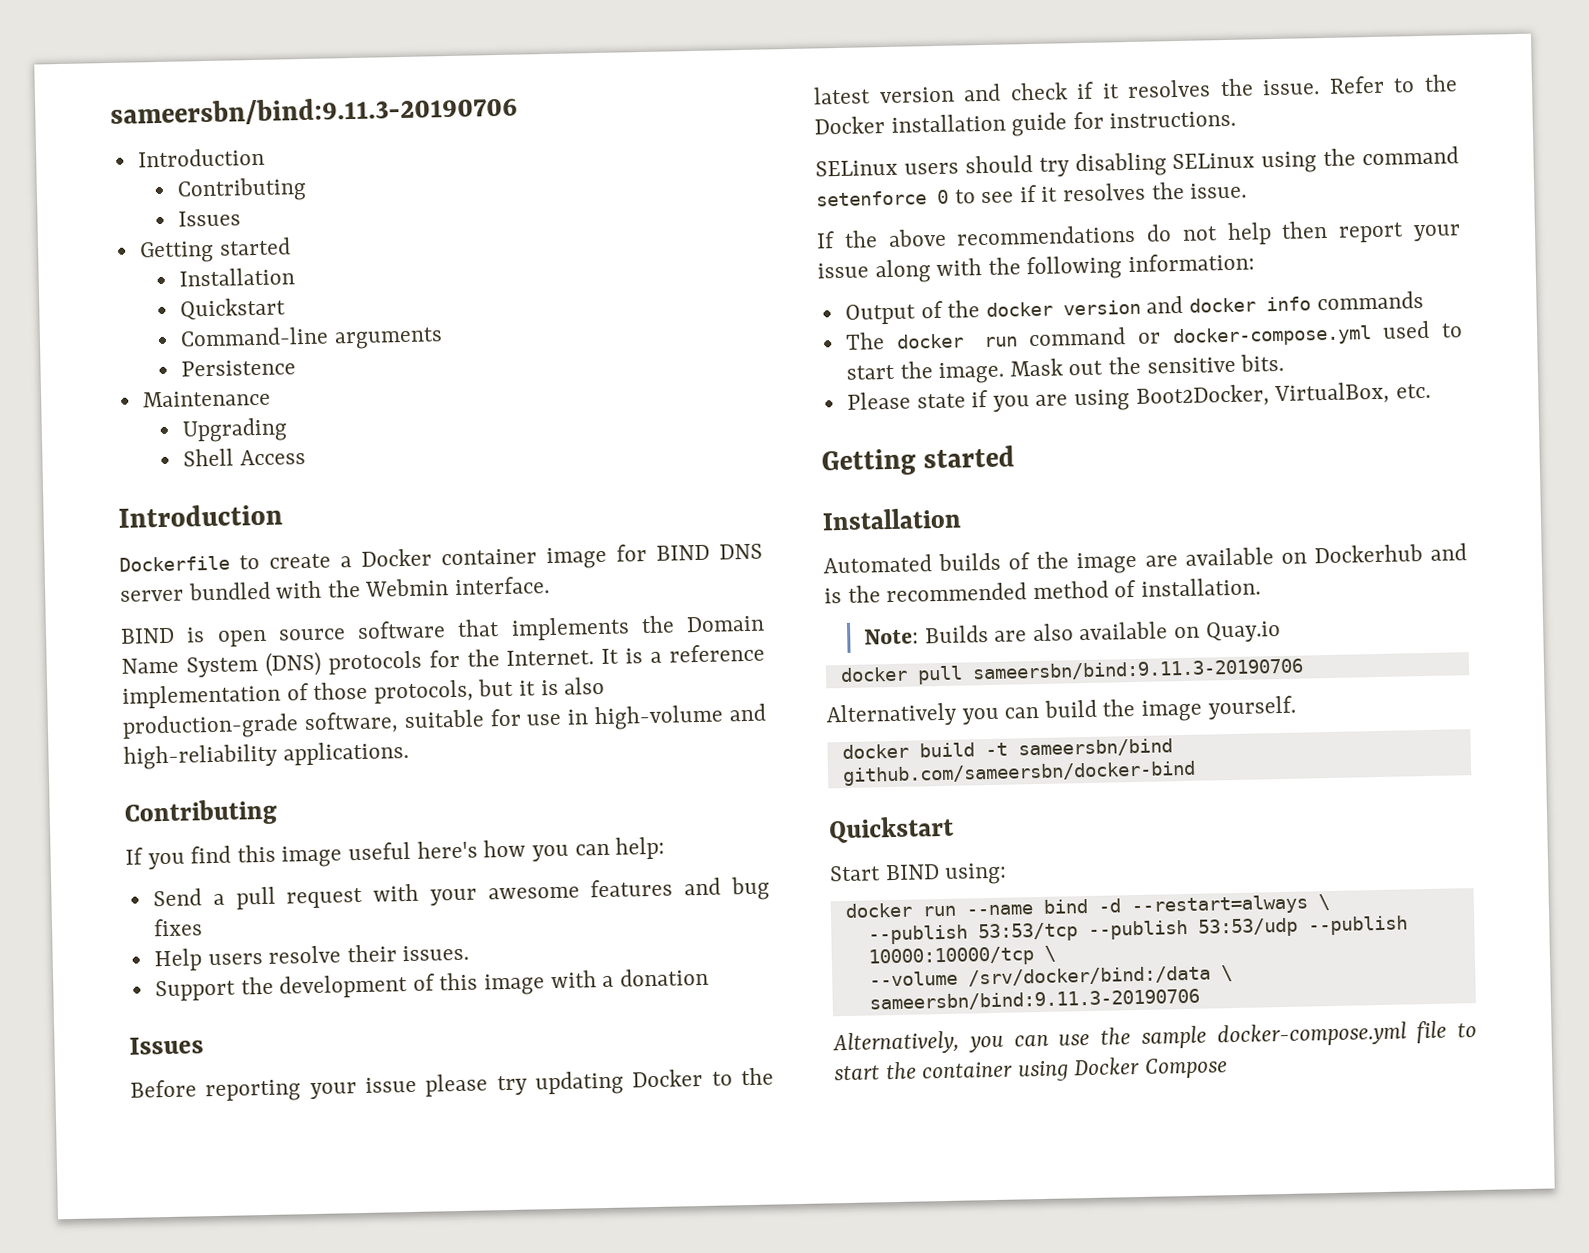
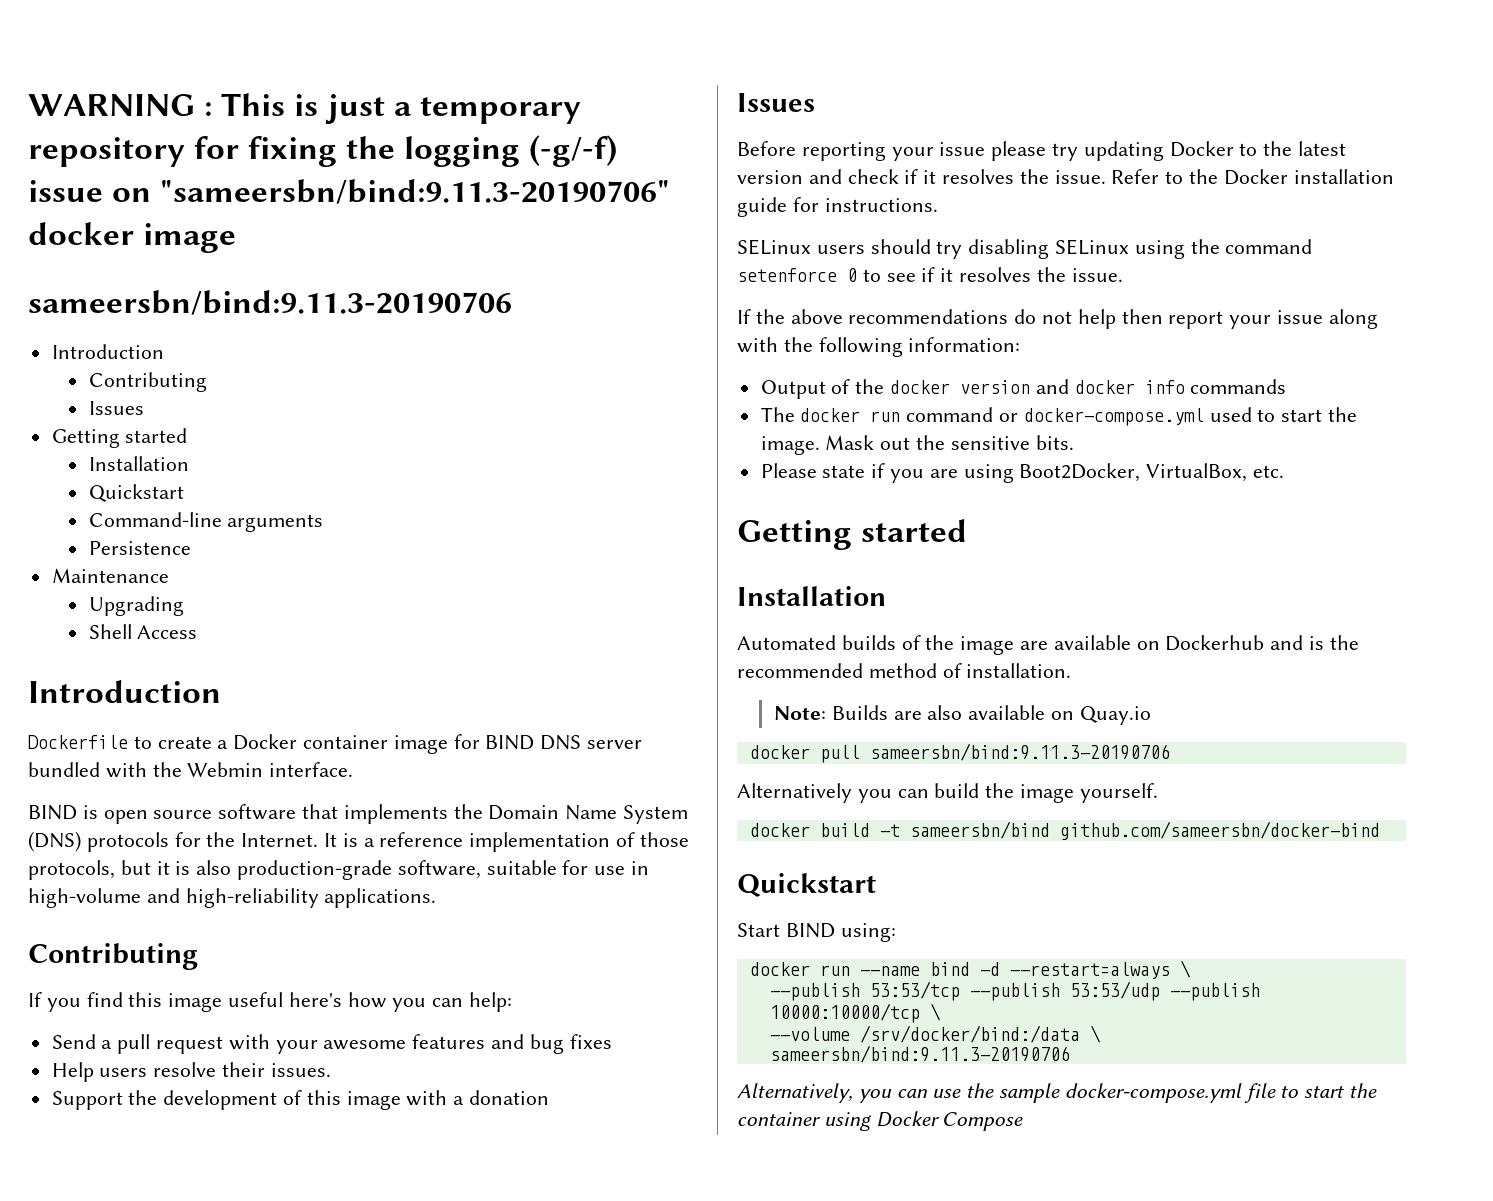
+ WARNING : This is just a temporary repository for fixing the logging (-g/-f) issue on "sameersbn/bind:9.11.3-20190706" docker image

